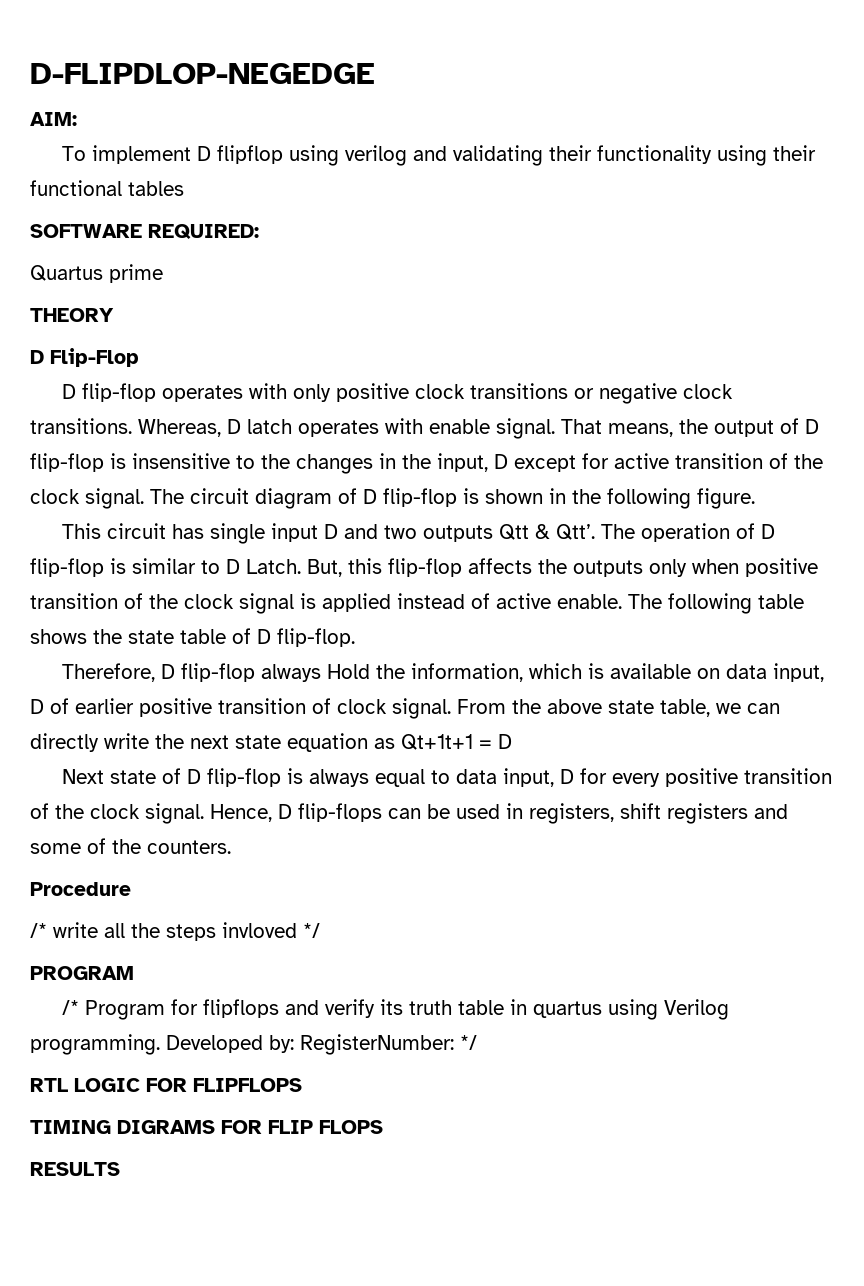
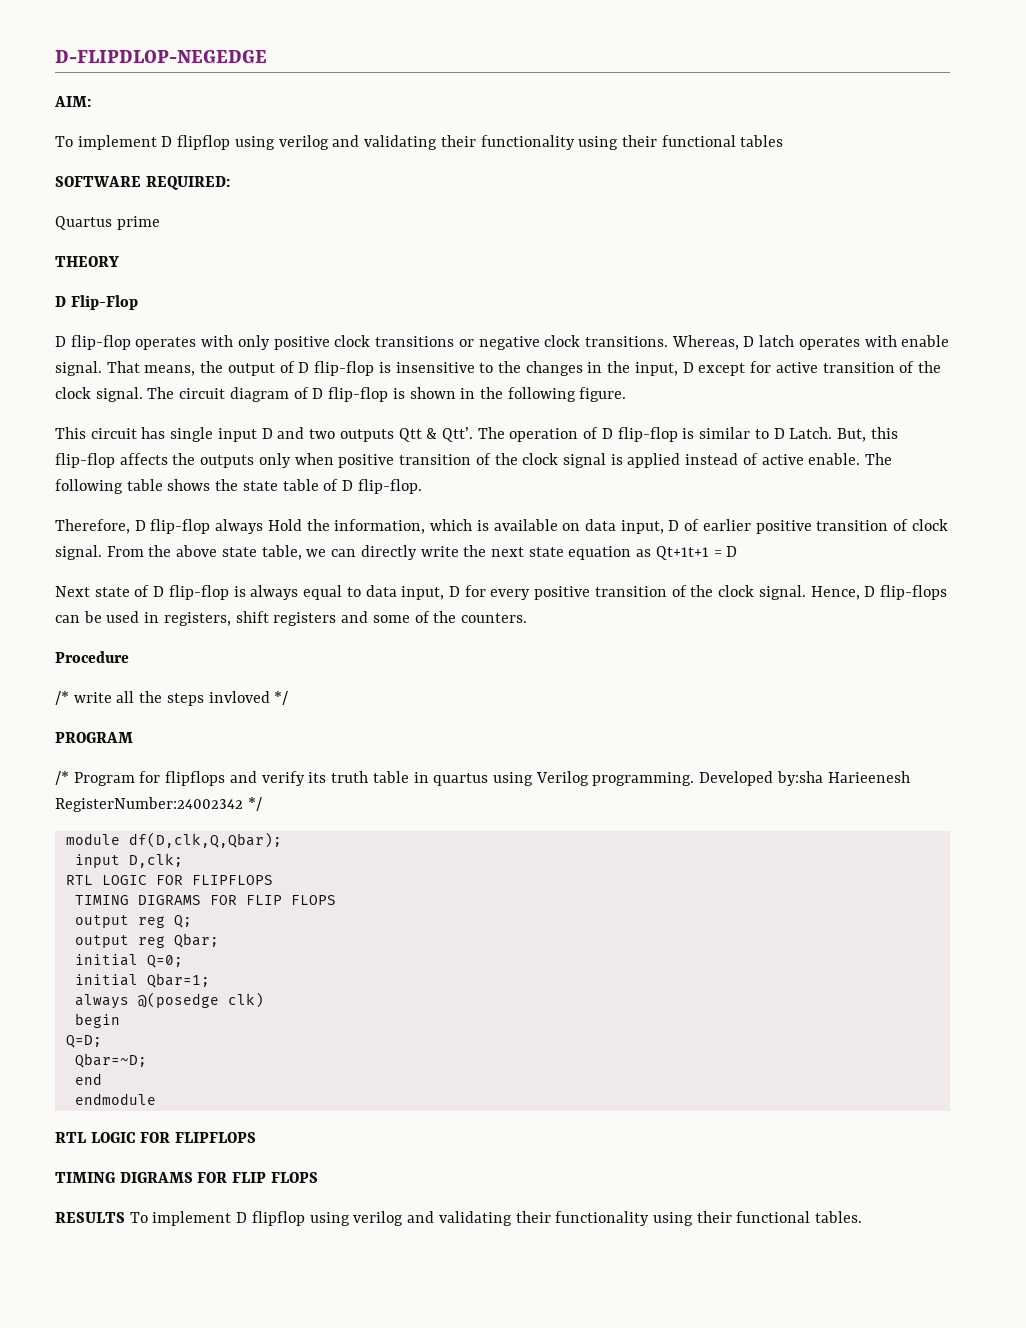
- Developed by: RegisterNumber: */
+ Developed by:sha Harieenesh RegisterNumber:24002342 */
+ module df(D,clk,Q,Qbar);
+ input D,clk;
+ RTL LOGIC FOR FLIPFLOPS
+ TIMING DIGRAMS FOR FLIP FLOPS
+ output reg Q;
+ output reg Qbar;
+ initial Q=0;
+ initial Qbar=1;
+ always @(posedge clk)
+ begin
+ Q=D;
+ Qbar=~D;
+ end
+ endmodule
- RESULTS
+ RESULTS To implement D flipflop using verilog and validating their functionality using their functional tables.

